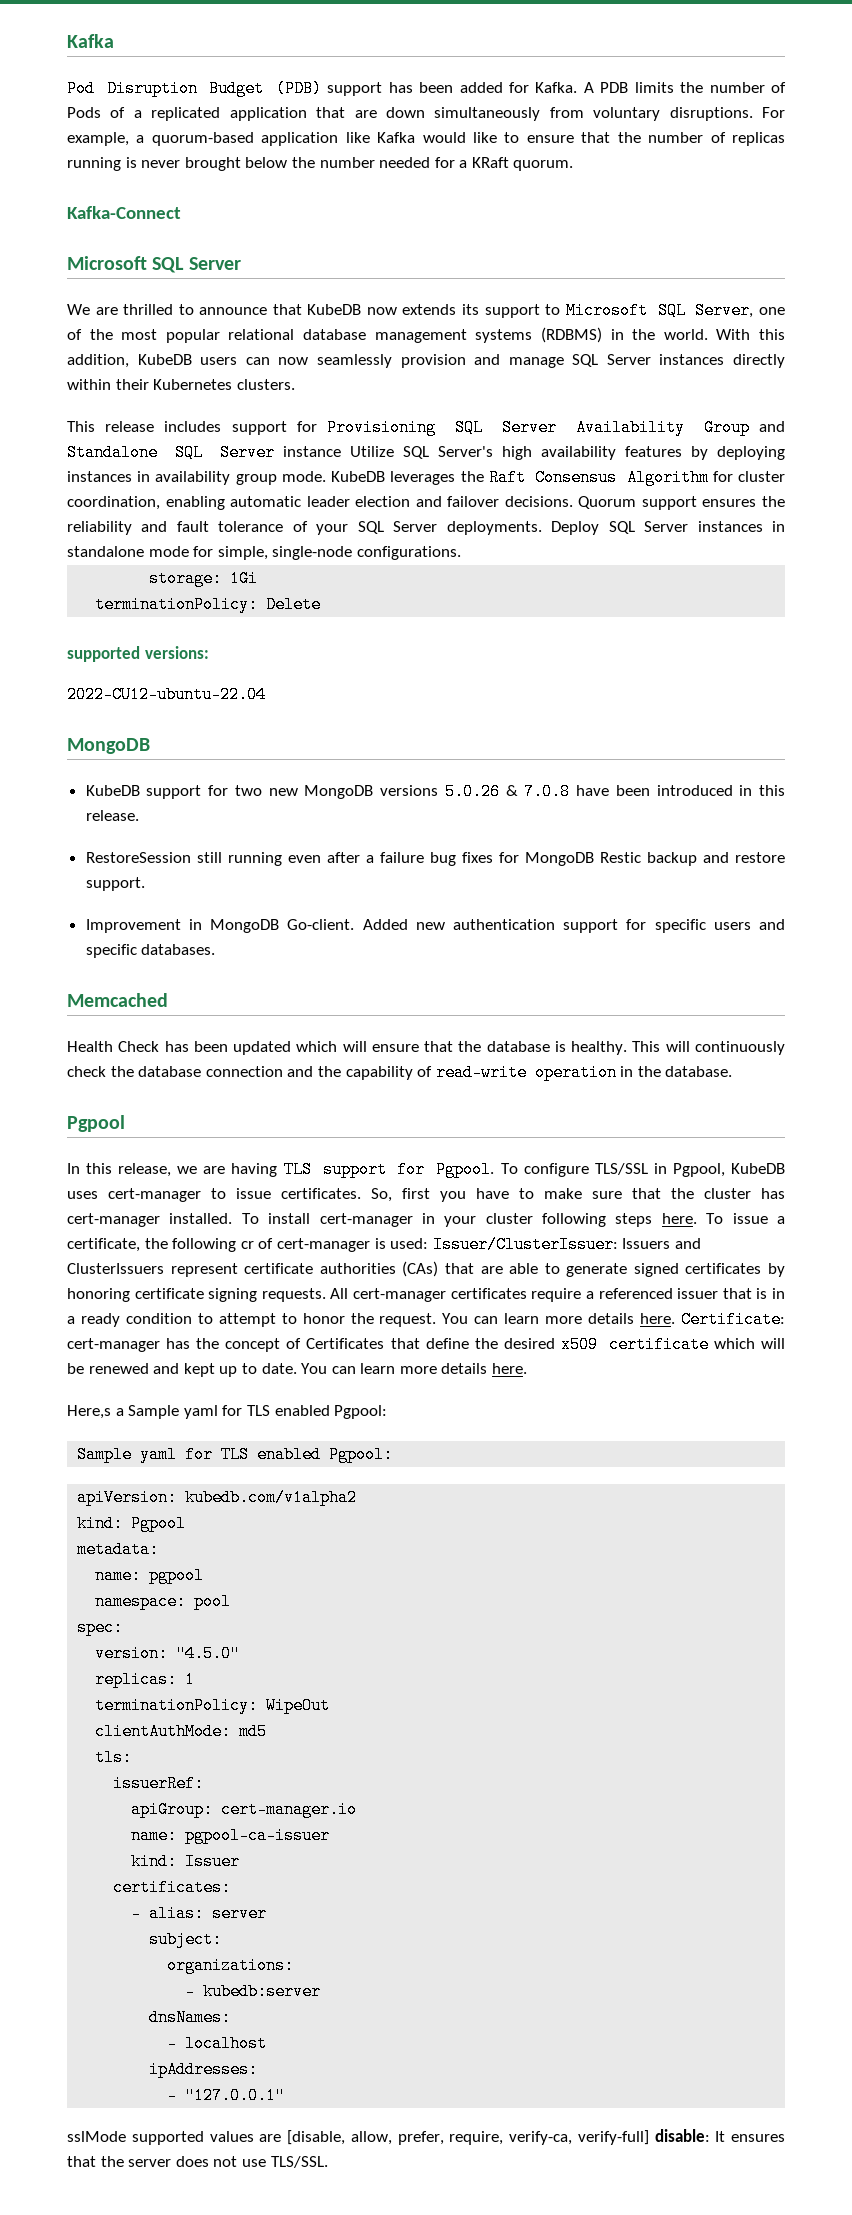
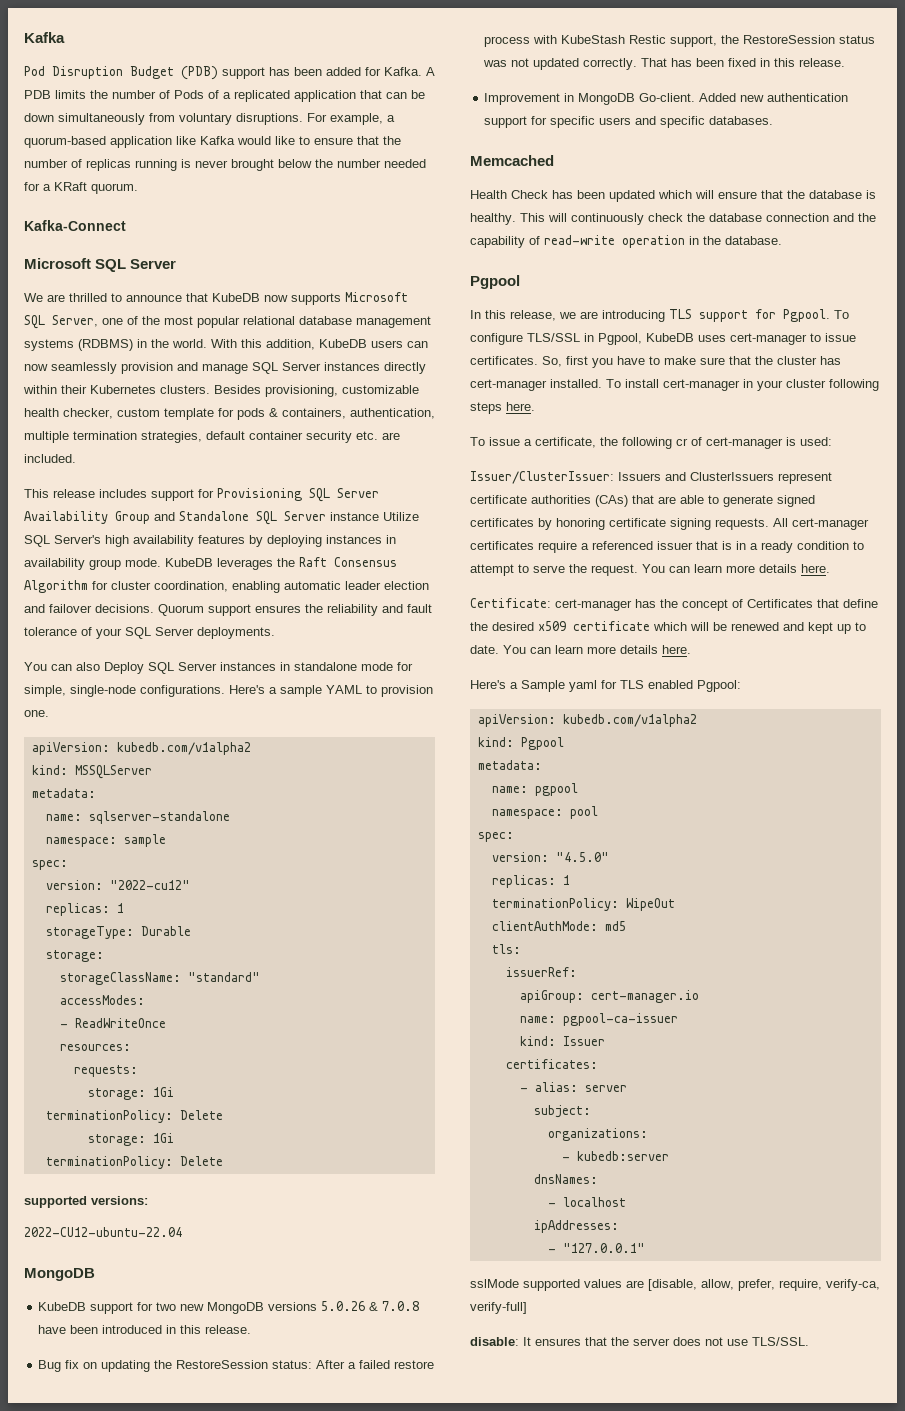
- A PDB limits the number of Pods of a replicated application that are down simultaneously from voluntary disruptions.
+ A PDB limits the number of Pods of a replicated application that can be down simultaneously from voluntary disruptions.
- We are thrilled to announce that KubeDB now extends its support to Microsoft SQL Server, one of the most popular relational database management systems (RDBMS) in the world.
+ We are thrilled to announce that KubeDB now supports Microsoft SQL Server, one of the most popular relational database management systems (RDBMS) in the world.
+ Besides provisioning, customizable health checker, custom template for pods & containers, authentication, multiple termination strategies, default container security etc. are included.
- Quorum support ensures the reliability and fault tolerance of your SQL Server deployments. Deploy SQL Server instances in standalone mode for simple, single-node configurations.
+ Quorum support ensures the reliability and fault tolerance of your SQL Server deployments.
+ You can also Deploy SQL Server instances in standalone mode for simple, single-node configurations. Here's a sample YAML to provision one.
+ apiVersion: kubedb.com/v1alpha2
+ kind: MSSQLServer
+ metadata:
+ name: sqlserver-standalone
+ namespace: sample
+ spec:
+ version: "2022-cu12"
+ replicas: 1
+ storageType: Durable
+ storage:
+ storageClassName: "standard"
+ accessModes:
+ - ReadWriteOnce
+ resources:
+ requests:
+ storage: 1Gi
+ terminationPolicy: Delete
- RestoreSession still running even after a failure bug fixes for MongoDB Restic backup and restore support.
+ Bug fix on updating the RestoreSession status: After a failed restore process with KubeStash Restic support, the RestoreSession status was not updated correctly. That has been fixed in this release.
- In this release, we are having TLS support for Pgpool.
+ In this release, we are introducing TLS support for Pgpool.
- To install cert-manager in your cluster following steps here. To issue a certificate, the following cr of cert-manager is used: Issuer/ClusterIssuer: Issuers and ClusterIssuers represent certificate authorities (CAs) that are able to generate signed certificates by honoring certificate signing requests.
+ To install cert-manager in your cluster following steps here.
+ To issue a certificate, the following cr of cert-manager is used:
+ Issuer/ClusterIssuer: Issuers and ClusterIssuers represent certificate authorities (CAs) that are able to generate signed certificates by honoring certificate signing requests.
- All cert-manager certificates require a referenced issuer that is in a ready condition to attempt to honor the request. You can learn more details here. Certificate: cert-manager has the concept of Certificates that define the desired x509 certificate which will be renewed and kept up to date.
+ All cert-manager certificates require a referenced issuer that is in a ready condition to attempt to serve the request. You can learn more details here.
+ Certificate: cert-manager has the concept of Certificates that define the desired x509 certificate which will be renewed and kept up to date.
- Here,s a Sample yaml for TLS enabled Pgpool:
- Sample yaml for TLS enabled Pgpool:
+ Here's a Sample yaml for TLS enabled Pgpool:
- sslMode supported values are [disable, allow, prefer, require, verify-ca, verify-full] disable: It ensures that the server does not use TLS/SSL.
+ sslMode supported values are [disable, allow, prefer, require, verify-ca, verify-full]
+ disable: It ensures that the server does not use TLS/SSL.

